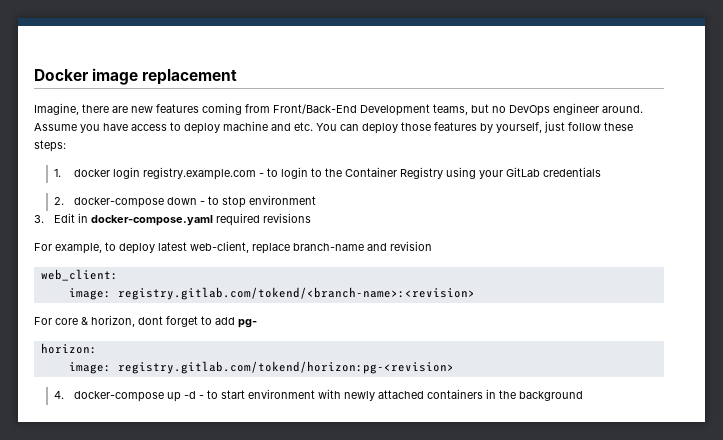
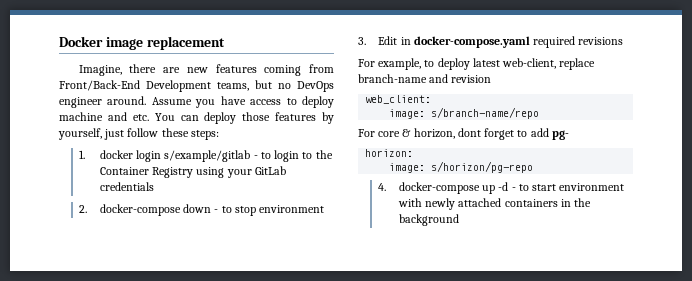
- 1. docker login registry.example.com - to login to the Container Registry using your GitLab credentials
+ 1. docker login s/example/gitlab - to login to the Container Registry using your GitLab credentials
- image: registry.gitlab.com/tokend/<branch-name>:<revision>
+ image: s/branch-name/repo
- image: registry.gitlab.com/tokend/horizon:pg-<revision>
+ image: s/horizon/pg-repo

